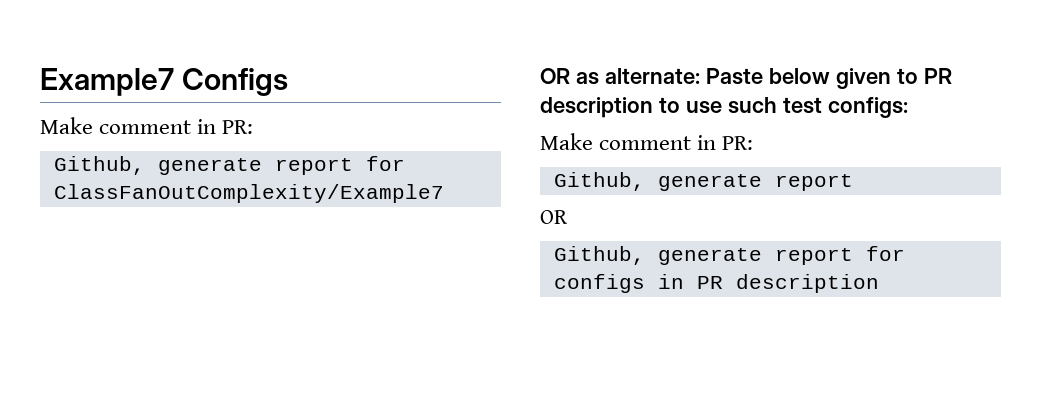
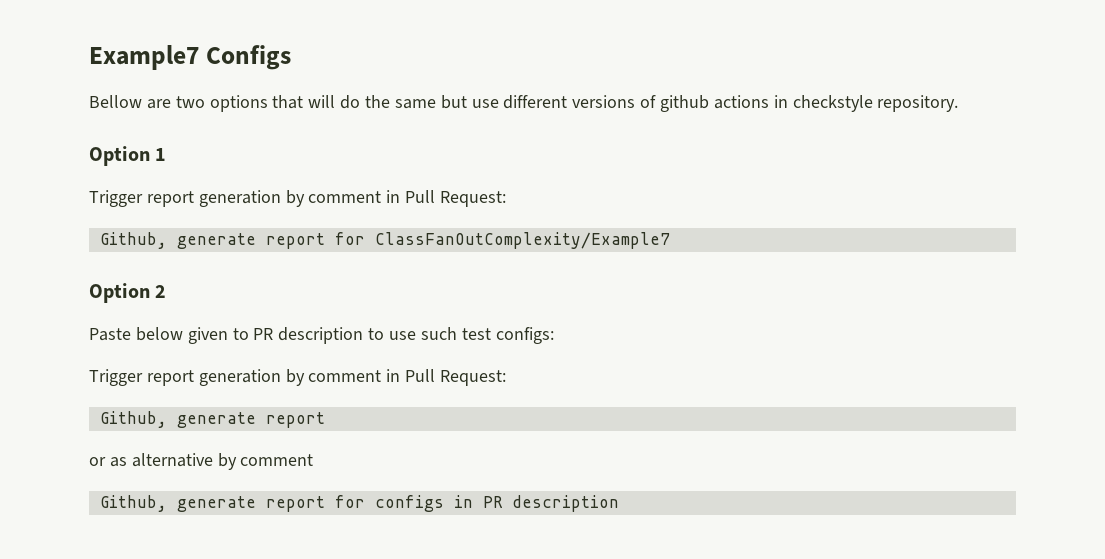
  Example7 Configs
- Make comment in PR:
+ Bellow are two options that will do the same but use different versions of github actions in checkstyle repository.
+ Option 1
+ Trigger report generation by comment in Pull Request:
- OR as alternate: Paste below given to PR description to use such test configs:
- Make comment in PR:
+ Option 2
+ Paste below given to PR description to use such test configs:
+ Trigger report generation by comment in Pull Request:
  Github, generate report
- OR
+ or as alternative by comment

